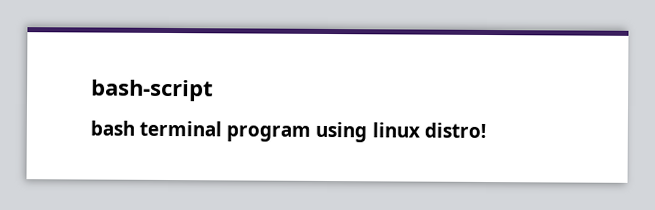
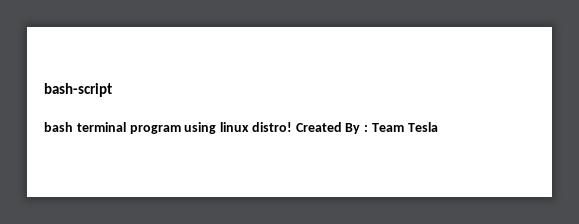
+ Created By : Team Tesla

